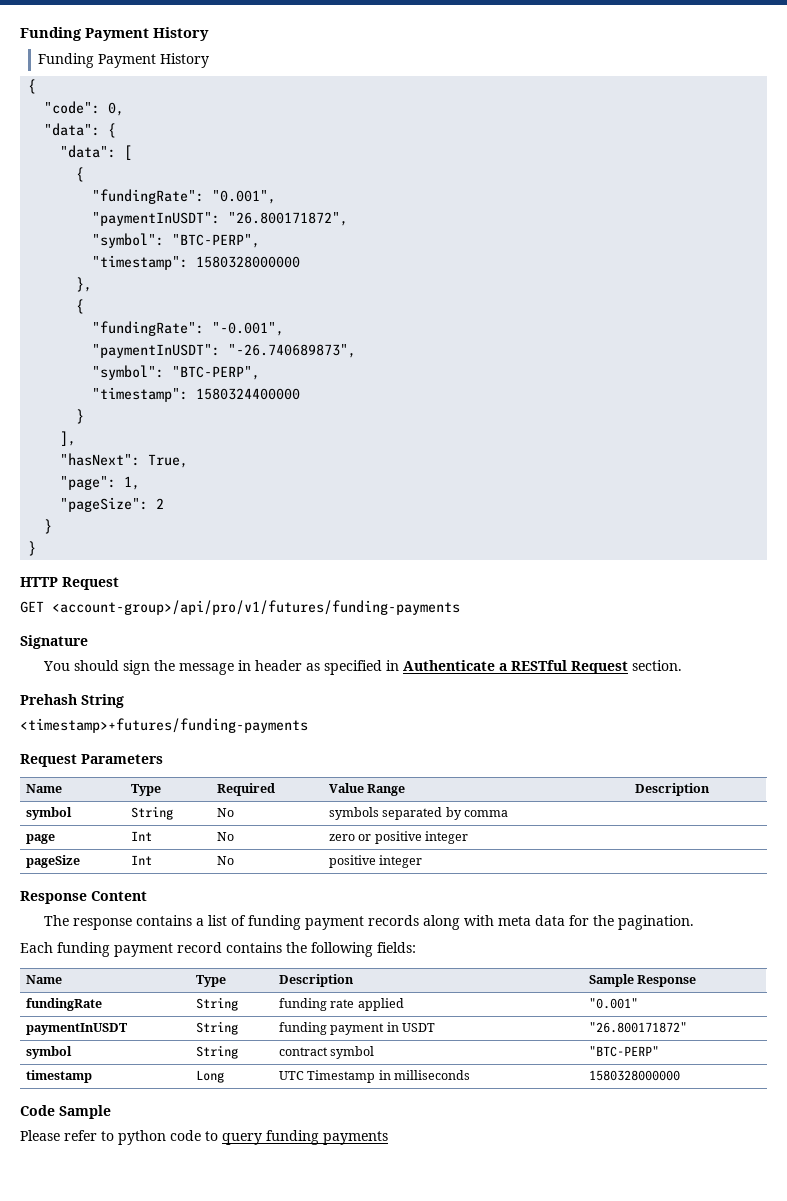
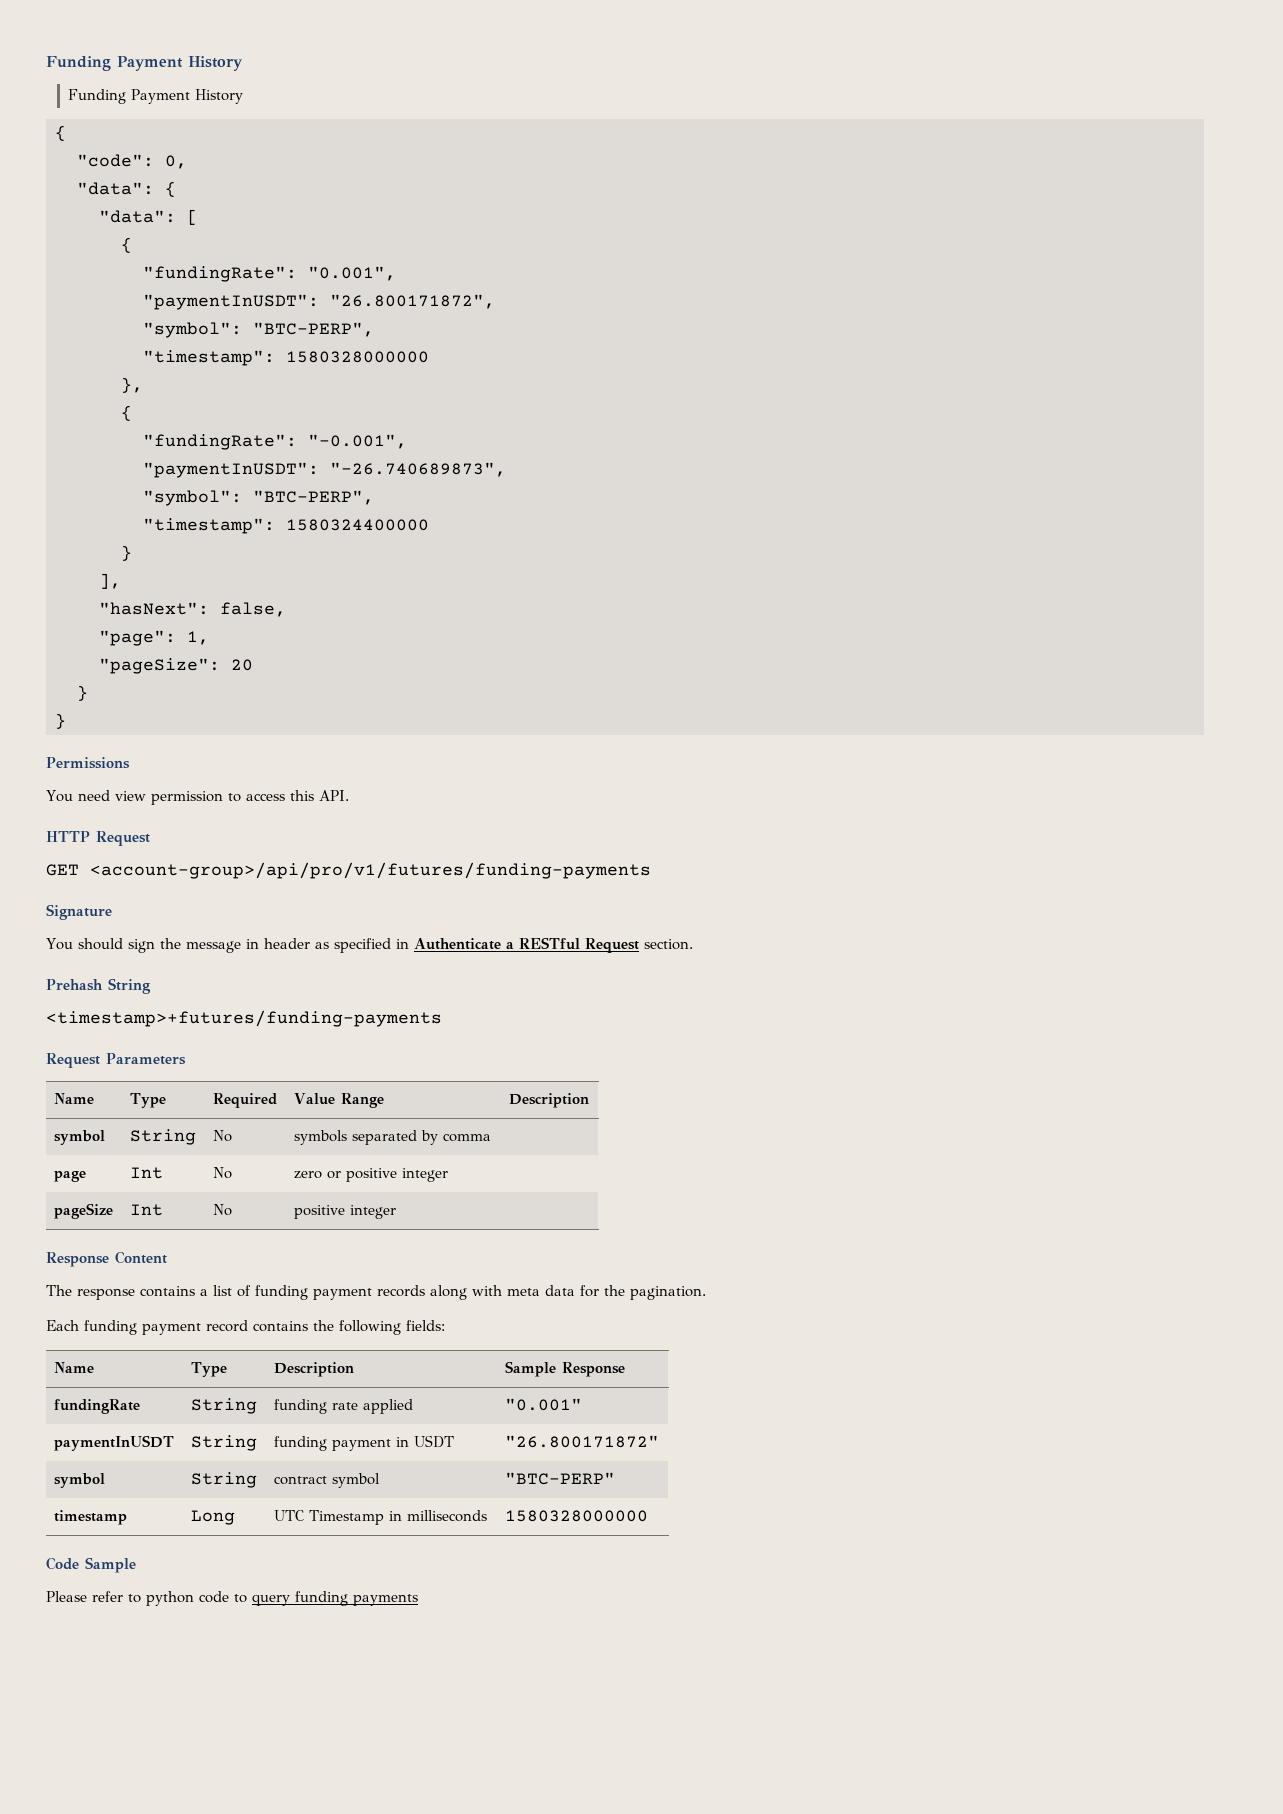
- "hasNext": True,
+ "hasNext": false,
- "pageSize": 2
+ "pageSize": 20
+ Permissions
+ You need view permission to access this API.

